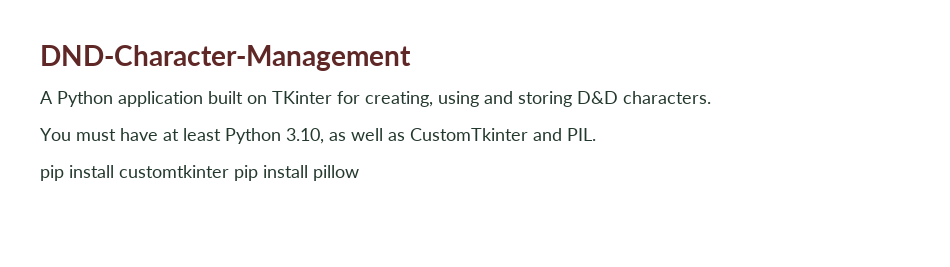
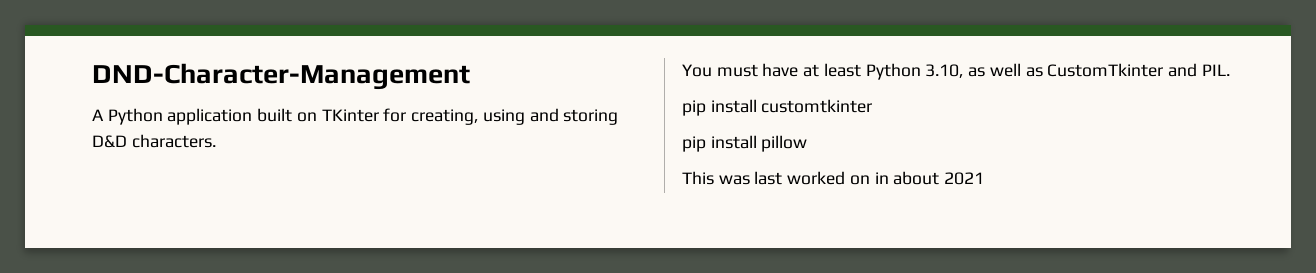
- pip install customtkinter pip install pillow
+ pip install customtkinter
+ pip install pillow
+ This was last worked on in about 2021

